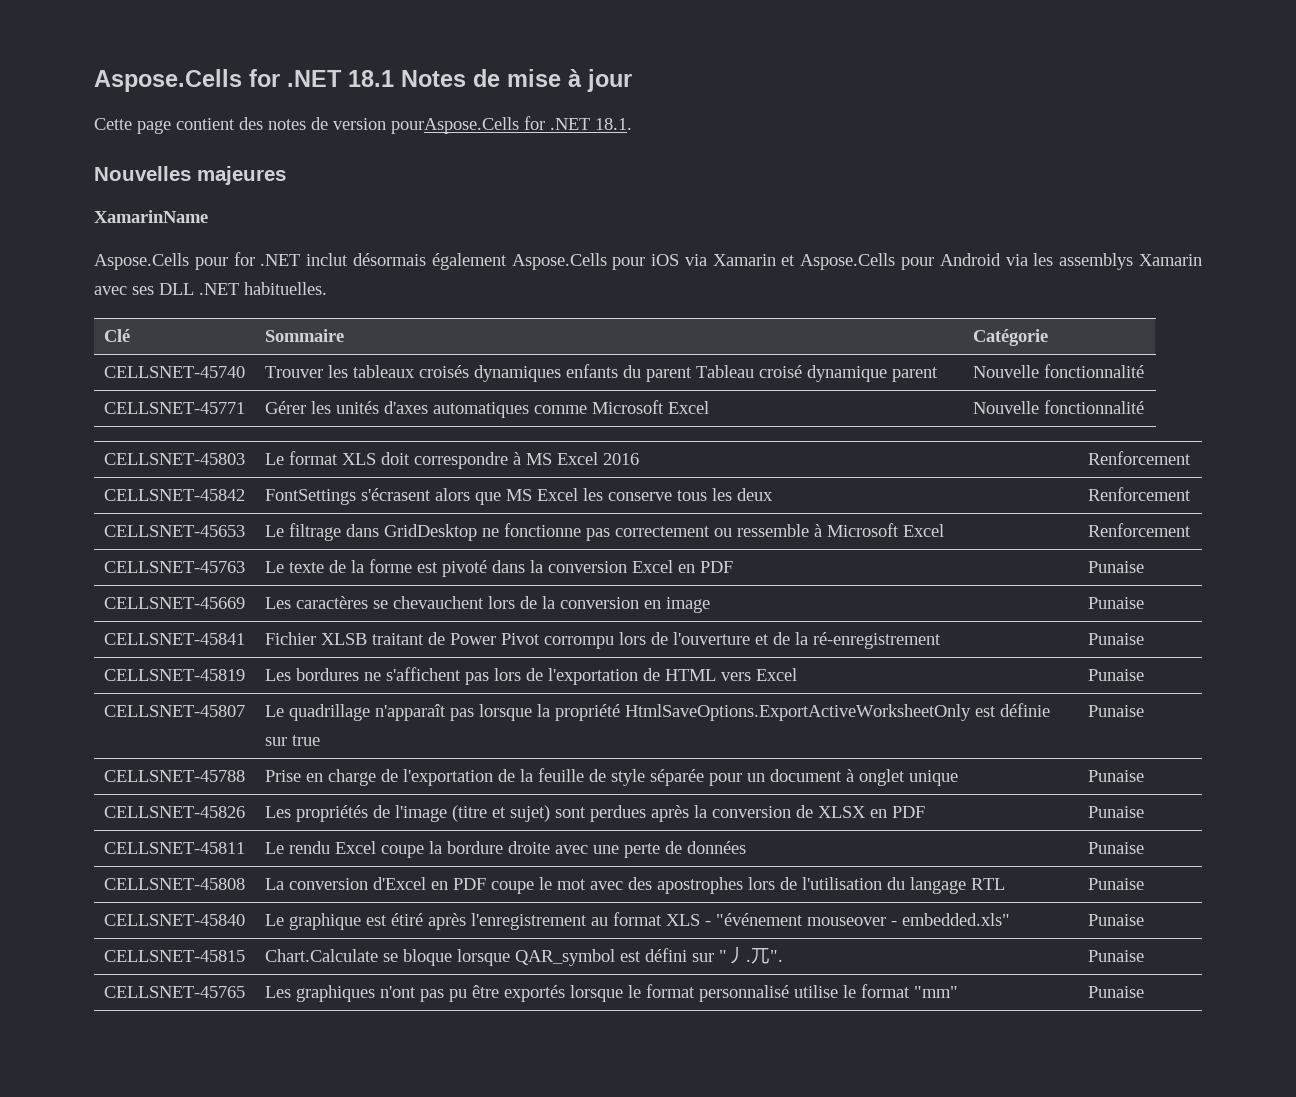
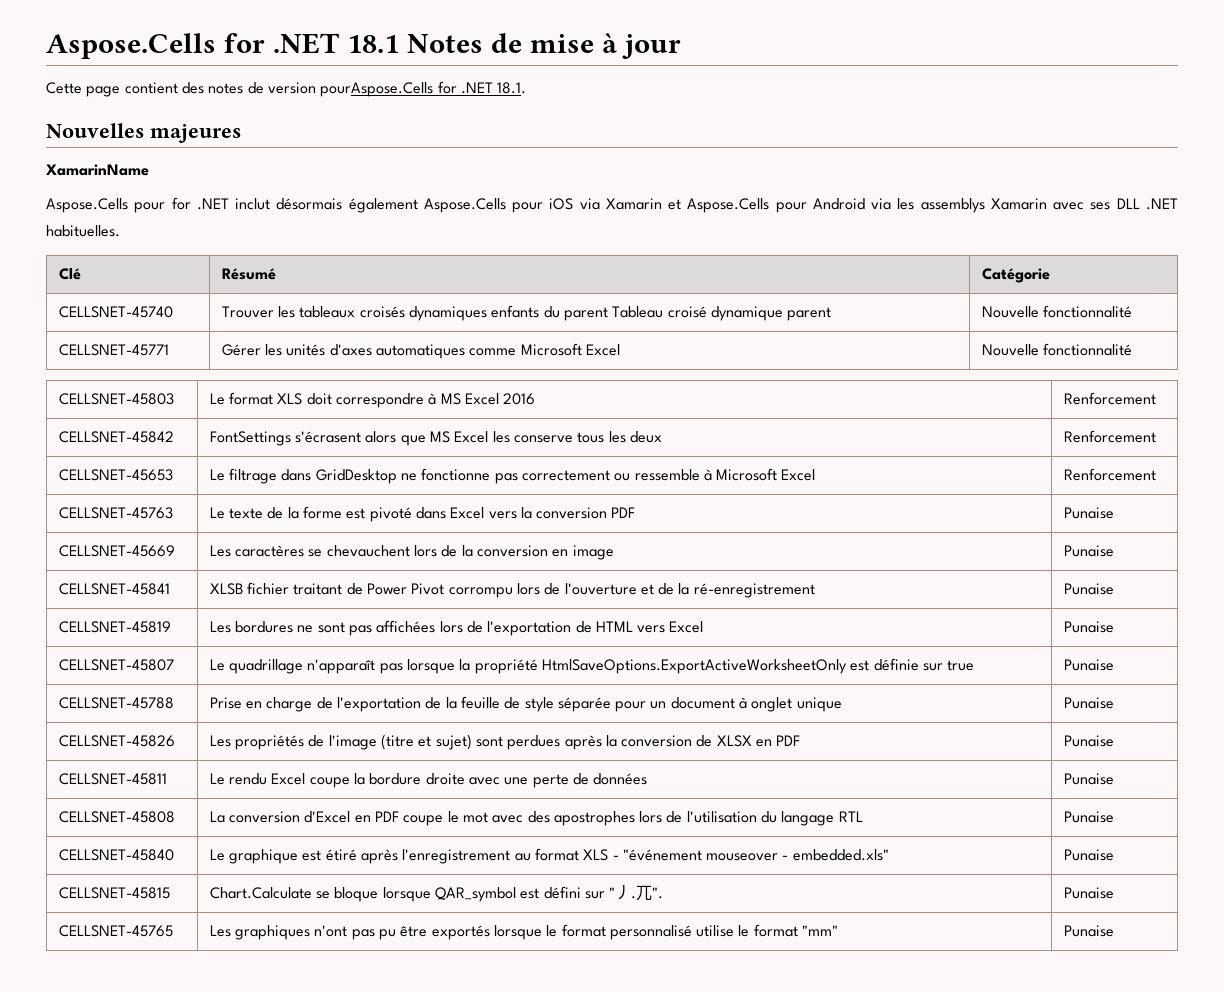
- Clé | Sommaire | Catégorie
+ Clé | Résumé | Catégorie
- CELLSNET-45763 | Le texte de la forme est pivoté dans la conversion Excel en PDF | Punaise
+ CELLSNET-45763 | Le texte de la forme est pivoté dans Excel vers la conversion PDF | Punaise
- CELLSNET-45841 | Fichier XLSB traitant de Power Pivot corrompu lors de l'ouverture et de la ré-enregistrement | Punaise
+ CELLSNET-45841 | XLSB fichier traitant de Power Pivot corrompu lors de l'ouverture et de la ré-enregistrement | Punaise
- CELLSNET-45819 | Les bordures ne s'affichent pas lors de l'exportation de HTML vers Excel | Punaise
+ CELLSNET-45819 | Les bordures ne sont pas affichées lors de l'exportation de HTML vers Excel | Punaise

